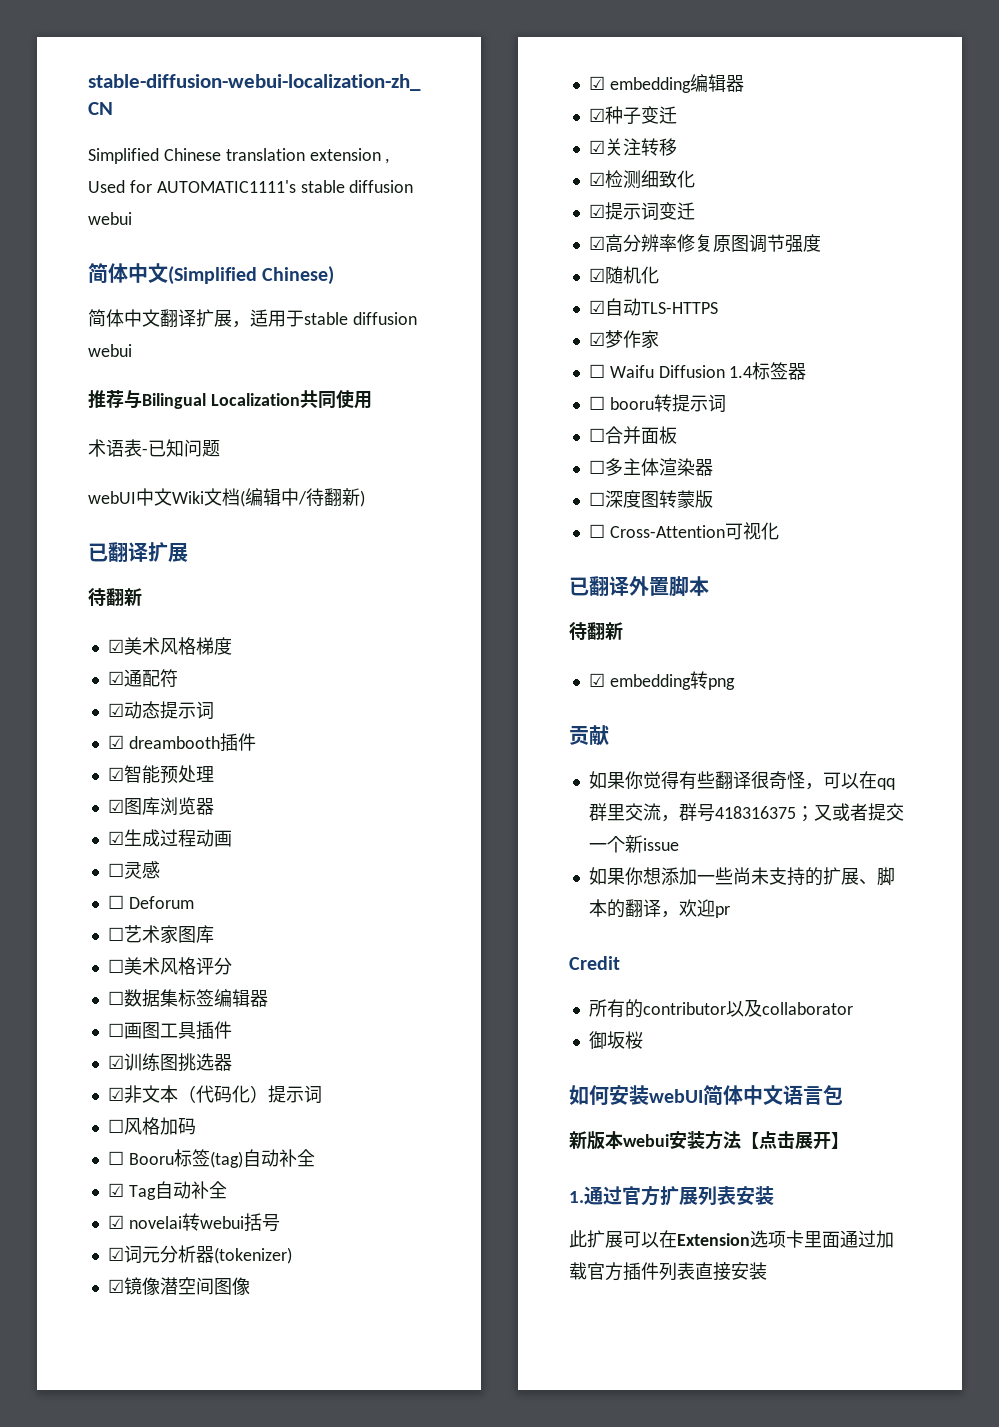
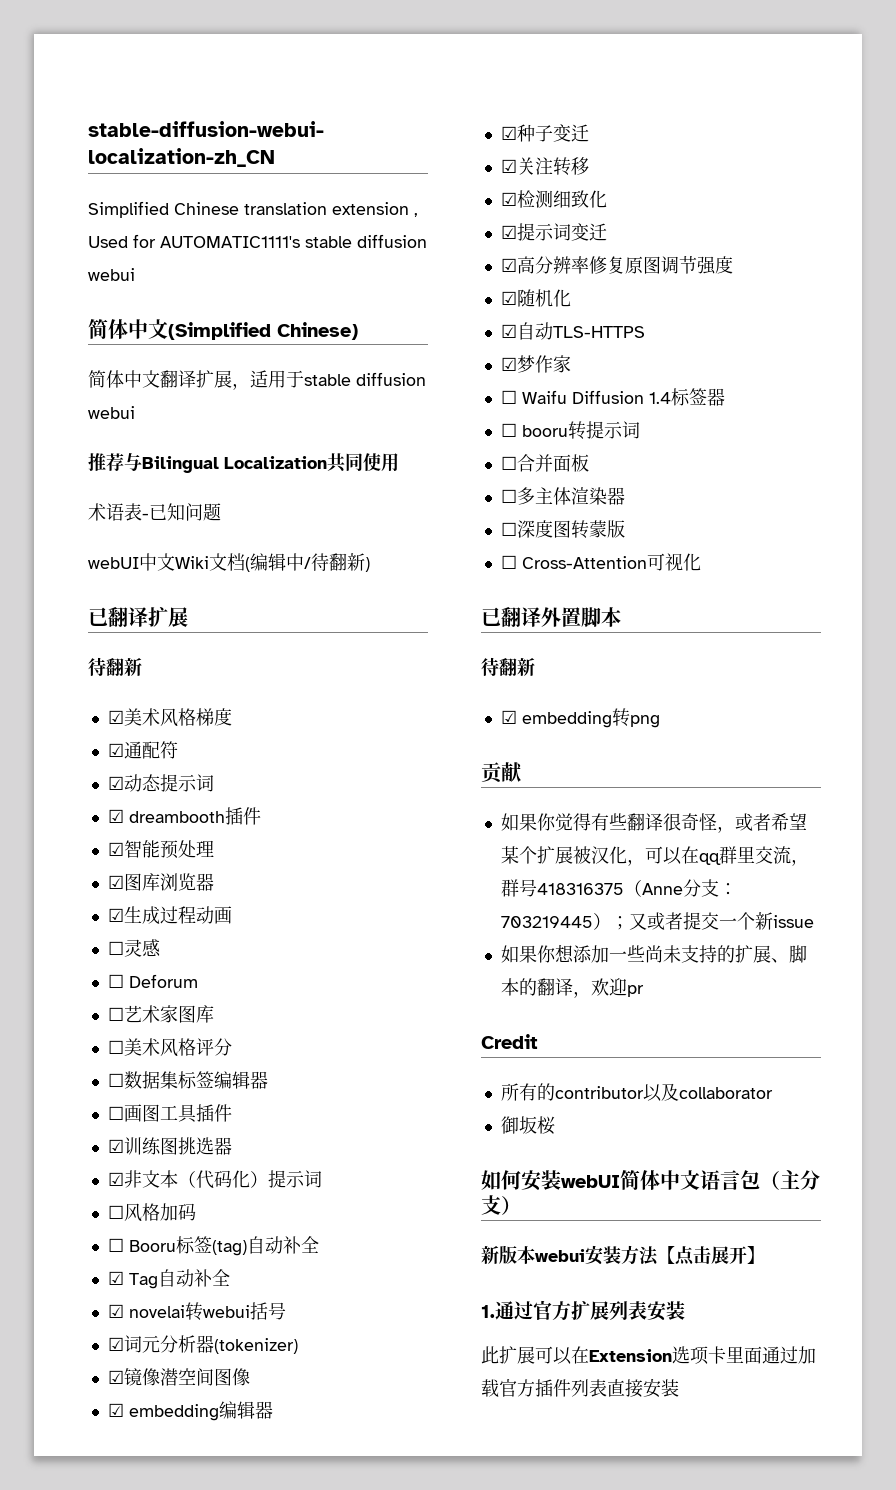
- 如果你觉得有些翻译很奇怪，可以在qq群里交流，群号418316375；又或者提交一个新issue
+ 如果你觉得有些翻译很奇怪，或者希望某个扩展被汉化，可以在qq群里交流，群号418316375（Anne分支：703219445）；又或者提交一个新issue
- 如何安装webUI简体中文语言包
+ 如何安装webUI简体中文语言包（主分支）

